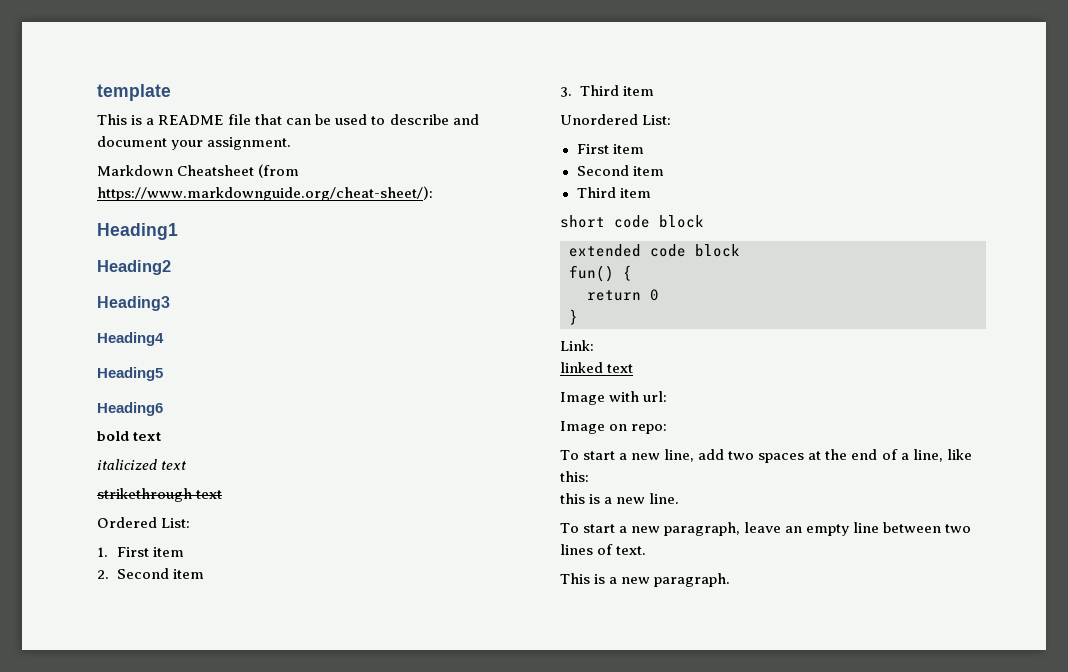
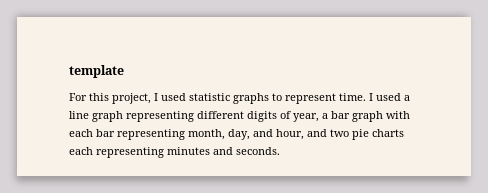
- This is a README file that can be used to describe and document your assignment.
- Markdown Cheatsheet (from https://www.markdownguide.org/cheat-sheet/):
- Heading1
- Heading2
- Heading3
- Heading4
- Heading5
- Heading6
- bold text
- italicized text
- strikethrough text
- Ordered List:
- 1. First item
- 2. Second item
- 3. Third item
- Unordered List:
- First item
- Second item
- Third item
- short code block
- extended code block
- fun() {
- return 0
- }
- Link:
- linked text
- Image with url:
- Image on repo:
- To start a new line, add two spaces at the end of a line, like this:
- this is a new line.
- To start a new paragraph, leave an empty line between two lines of text.
- This is a new paragraph.
+ For this project, I used statistic graphs to represent time. I used a line graph representing different digits of year, a bar graph with each bar representing month, day, and hour, and two pie charts each representing minutes and seconds.

